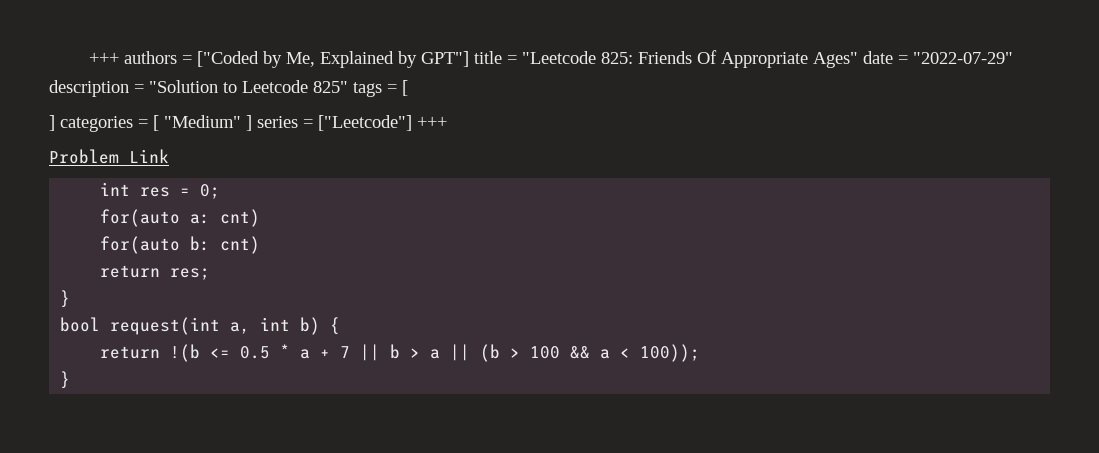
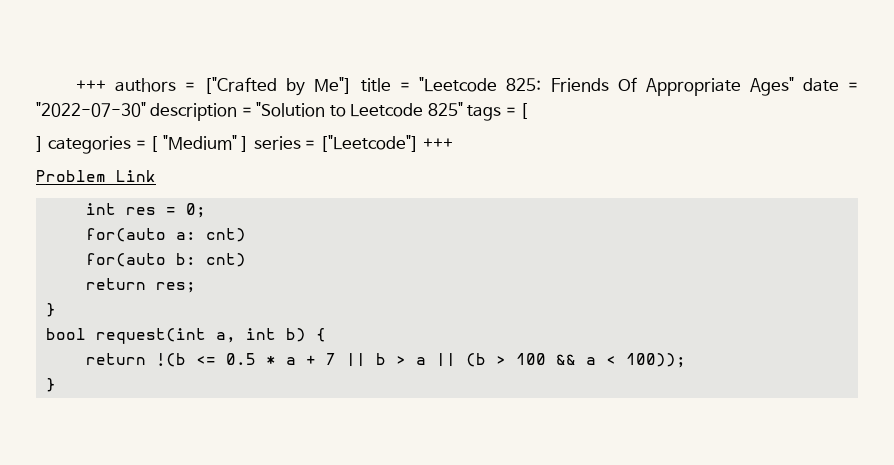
- +++ authors = ["Coded by Me, Explained by GPT"] title = "Leetcode 825: Friends Of Appropriate Ages" date = "2022-07-29" description = "Solution to Leetcode 825" tags = [
+ +++ authors = ["Crafted by Me"] title = "Leetcode 825: Friends Of Appropriate Ages" date = "2022-07-30" description = "Solution to Leetcode 825" tags = [

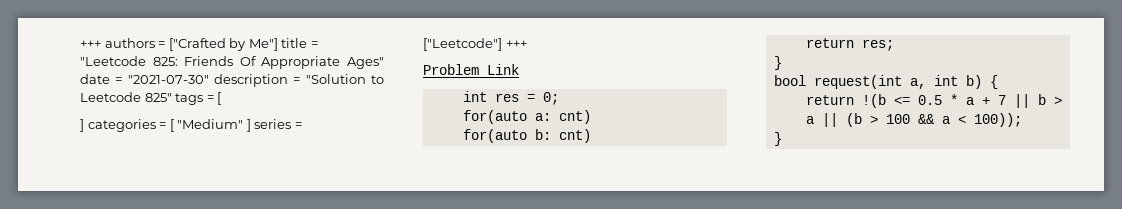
- +++ authors = ["Crafted by Me"] title = "Leetcode 825: Friends Of Appropriate Ages" date = "2022-07-30" description = "Solution to Leetcode 825" tags = [
+ +++ authors = ["Crafted by Me"] title = "Leetcode 825: Friends Of Appropriate Ages" date = "2021-07-30" description = "Solution to Leetcode 825" tags = [

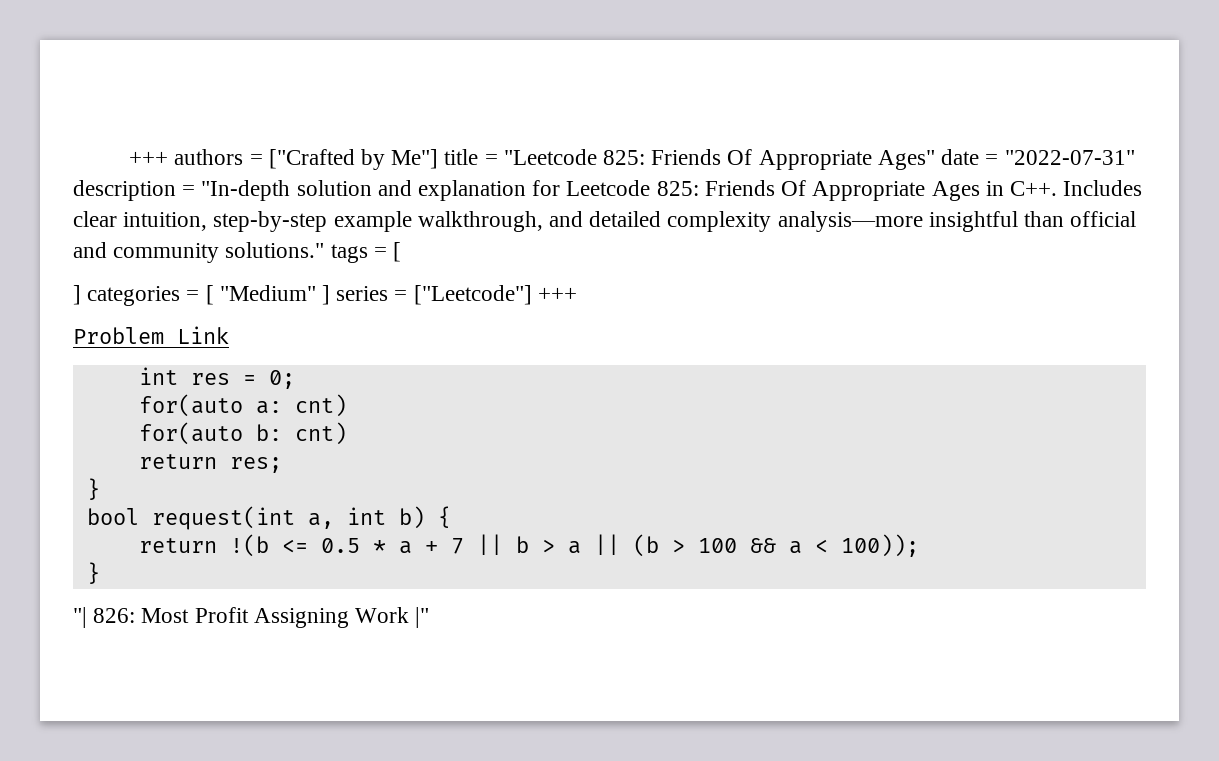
- +++ authors = ["Crafted by Me"] title = "Leetcode 825: Friends Of Appropriate Ages" date = "2021-07-30" description = "Solution to Leetcode 825" tags = [
+ +++ authors = ["Crafted by Me"] title = "Leetcode 825: Friends Of Appropriate Ages" date = "2022-07-31" description = "In-depth solution and explanation for Leetcode 825: Friends Of Appropriate Ages in C++. Includes clear intuition, step-by-step example walkthrough, and detailed complexity analysis—more insightful than official and community solutions." tags = [
+ "| 826: Most Profit Assigning Work |"

